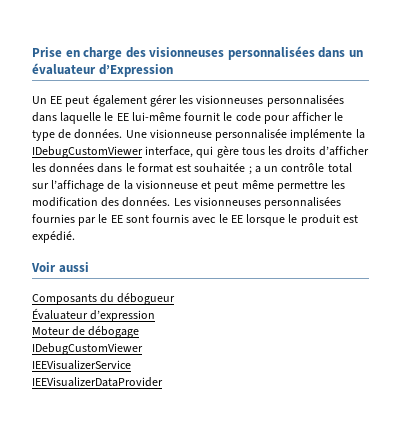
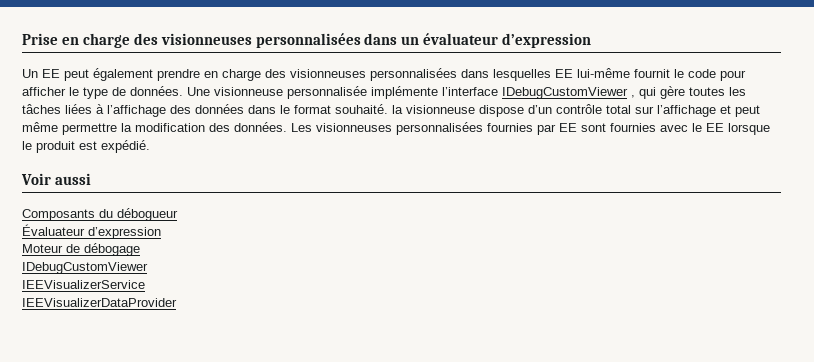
- Prise en charge des visionneuses personnalisées dans un évaluateur d’Expression
+ Prise en charge des visionneuses personnalisées dans un évaluateur d’expression
- Un EE peut également gérer les visionneuses personnalisées dans laquelle le EE lui-même fournit le code pour afficher le type de données.
+ Un EE peut également prendre en charge des visionneuses personnalisées dans lesquelles EE lui-même fournit le code pour afficher le type de données.
- Une visionneuse personnalisée implémente la IDebugCustomViewer interface, qui gère tous les droits d’afficher les données dans le format est souhaitée ; a un contrôle total sur l’affichage de la visionneuse et peut même permettre les modification des données.
+ Une visionneuse personnalisée implémente l’interface IDebugCustomViewer , qui gère toutes les tâches liées à l’affichage des données dans le format souhaité. la visionneuse dispose d’un contrôle total sur l’affichage et peut même permettre la modification des données.
- Les visionneuses personnalisées fournies par le EE sont fournis avec le EE lorsque le produit est expédié.
+ Les visionneuses personnalisées fournies par EE sont fournies avec le EE lorsque le produit est expédié.

